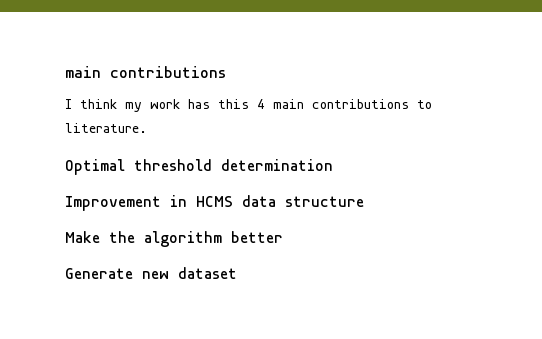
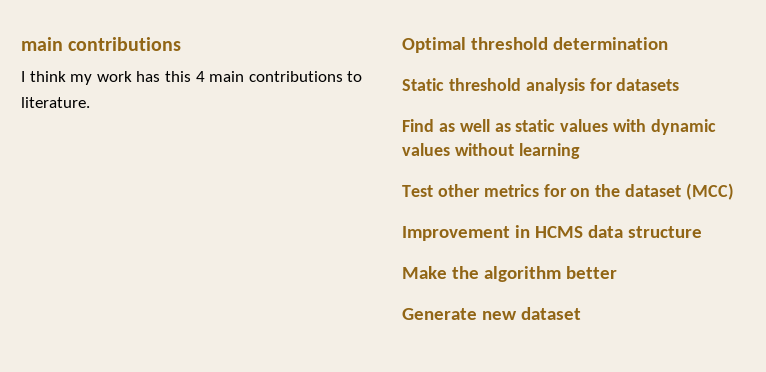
+ Static threshold analysis for datasets
+ Find as well as static values with dynamic values without learning
+ Test other metrics for on the dataset (MCC)

